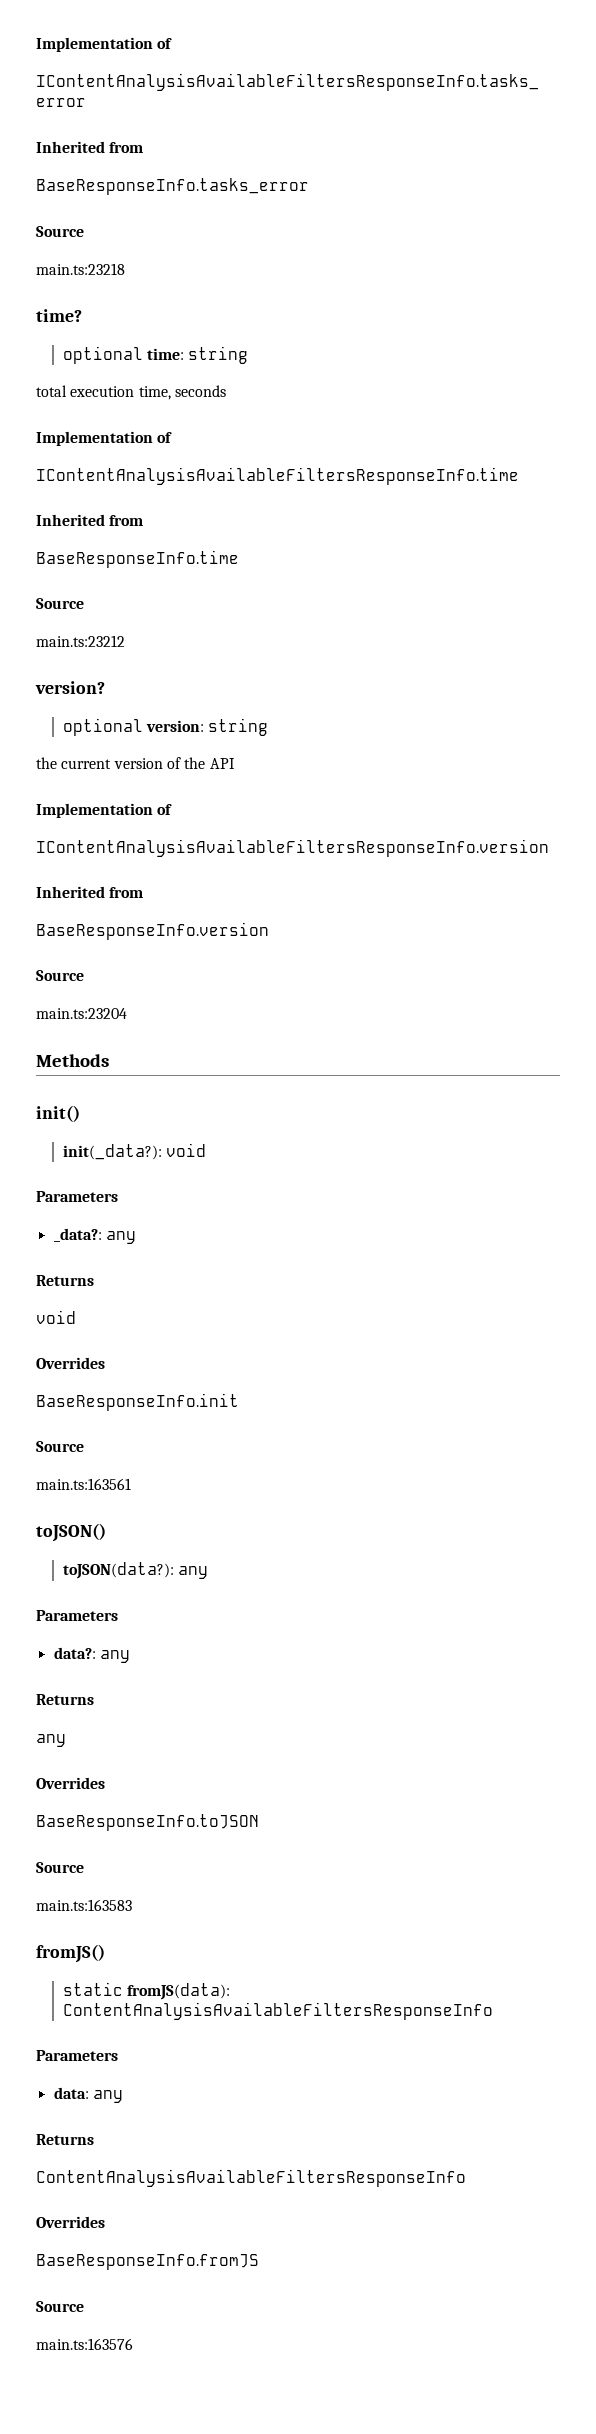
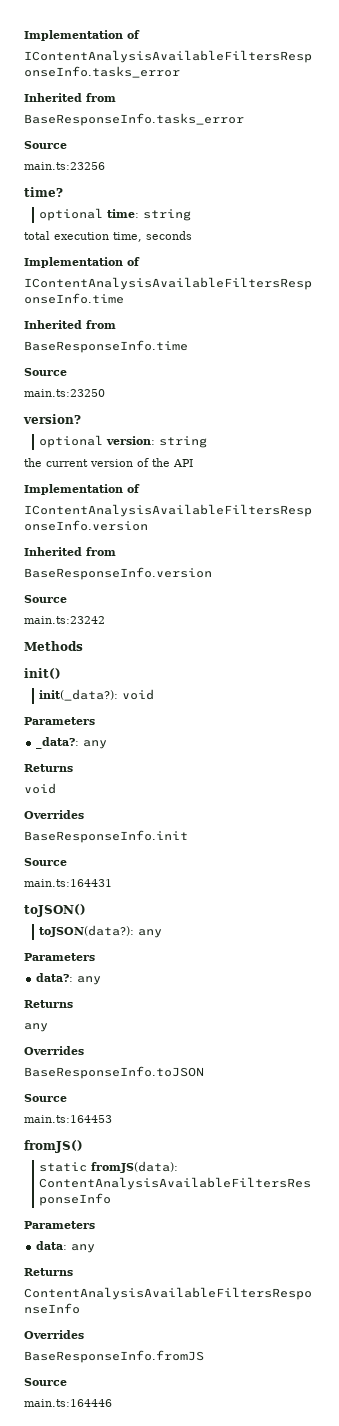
- main.ts:23218
+ main.ts:23256
- main.ts:23212
+ main.ts:23250
- main.ts:23204
+ main.ts:23242
- main.ts:163561
+ main.ts:164431
- main.ts:163583
+ main.ts:164453
- main.ts:163576
+ main.ts:164446

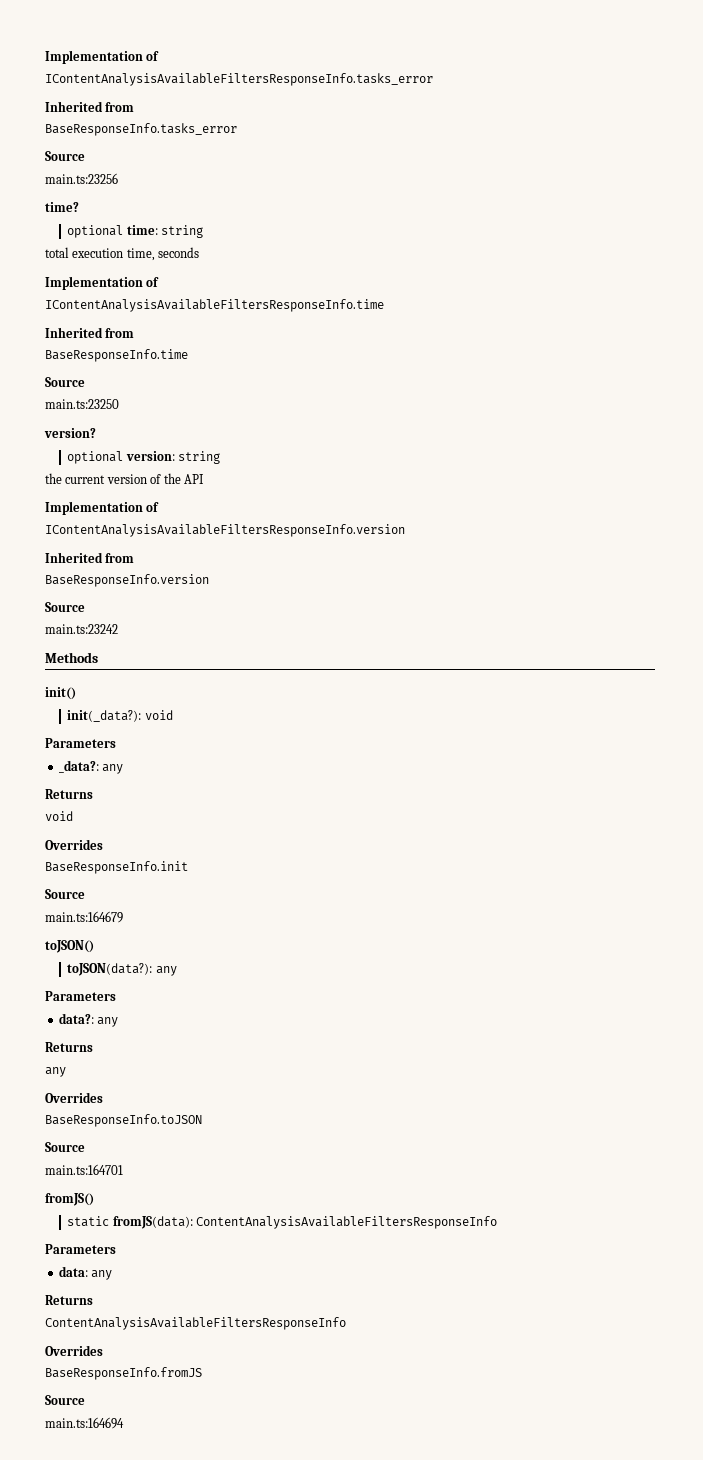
- main.ts:164431
+ main.ts:164679
- main.ts:164453
+ main.ts:164701
- main.ts:164446
+ main.ts:164694

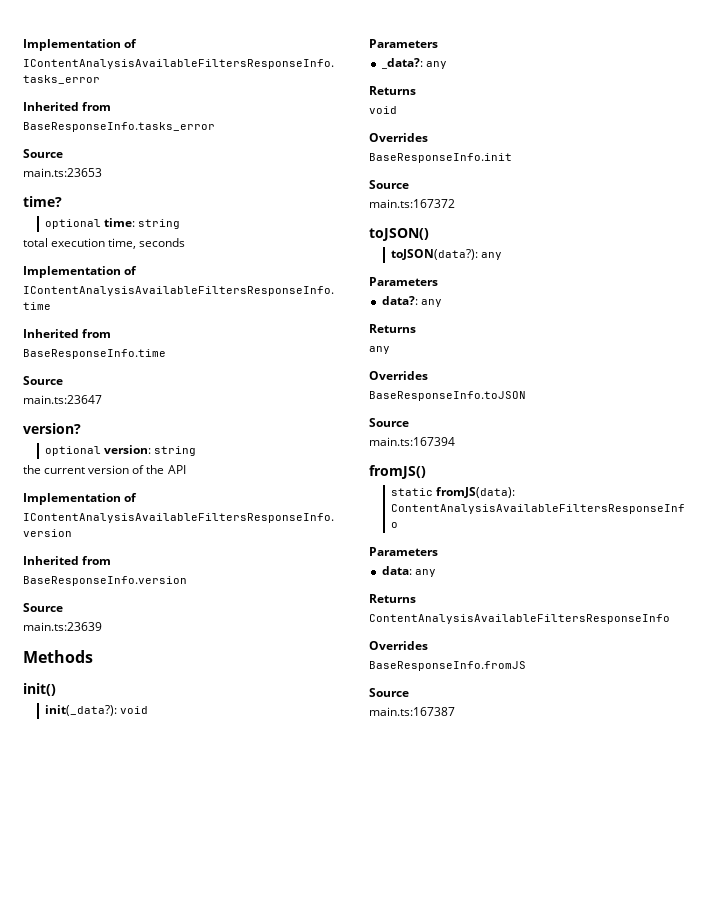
- main.ts:23256
+ main.ts:23653
- main.ts:23250
+ main.ts:23647
- main.ts:23242
+ main.ts:23639
- main.ts:164679
+ main.ts:167372
- main.ts:164701
+ main.ts:167394
- main.ts:164694
+ main.ts:167387

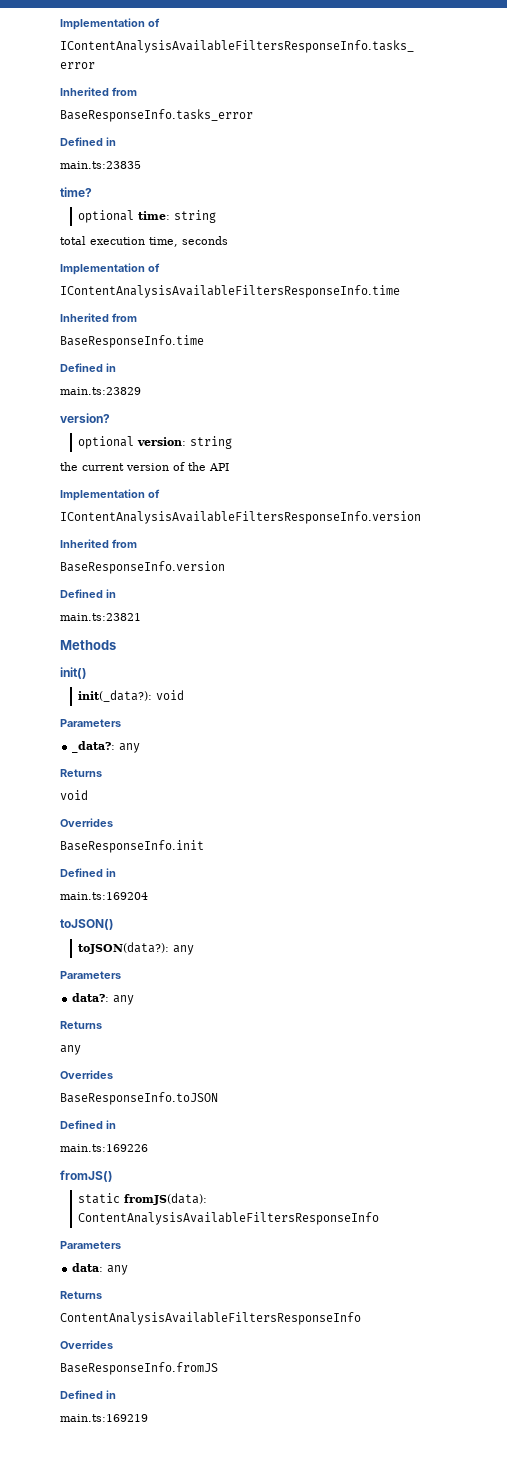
  BaseResponseInfo.tasks_error
- Source
- main.ts:23653
+ Defined in
+ main.ts:23835
  BaseResponseInfo.time
- Source
- main.ts:23647
+ Defined in
+ main.ts:23829
  BaseResponseInfo.version
- Source
- main.ts:23639
+ Defined in
+ main.ts:23821
  BaseResponseInfo.init
- Source
- main.ts:167372
+ Defined in
+ main.ts:169204
  BaseResponseInfo.toJSON
- Source
- main.ts:167394
+ Defined in
+ main.ts:169226
  BaseResponseInfo.fromJS
- Source
- main.ts:167387
+ Defined in
+ main.ts:169219

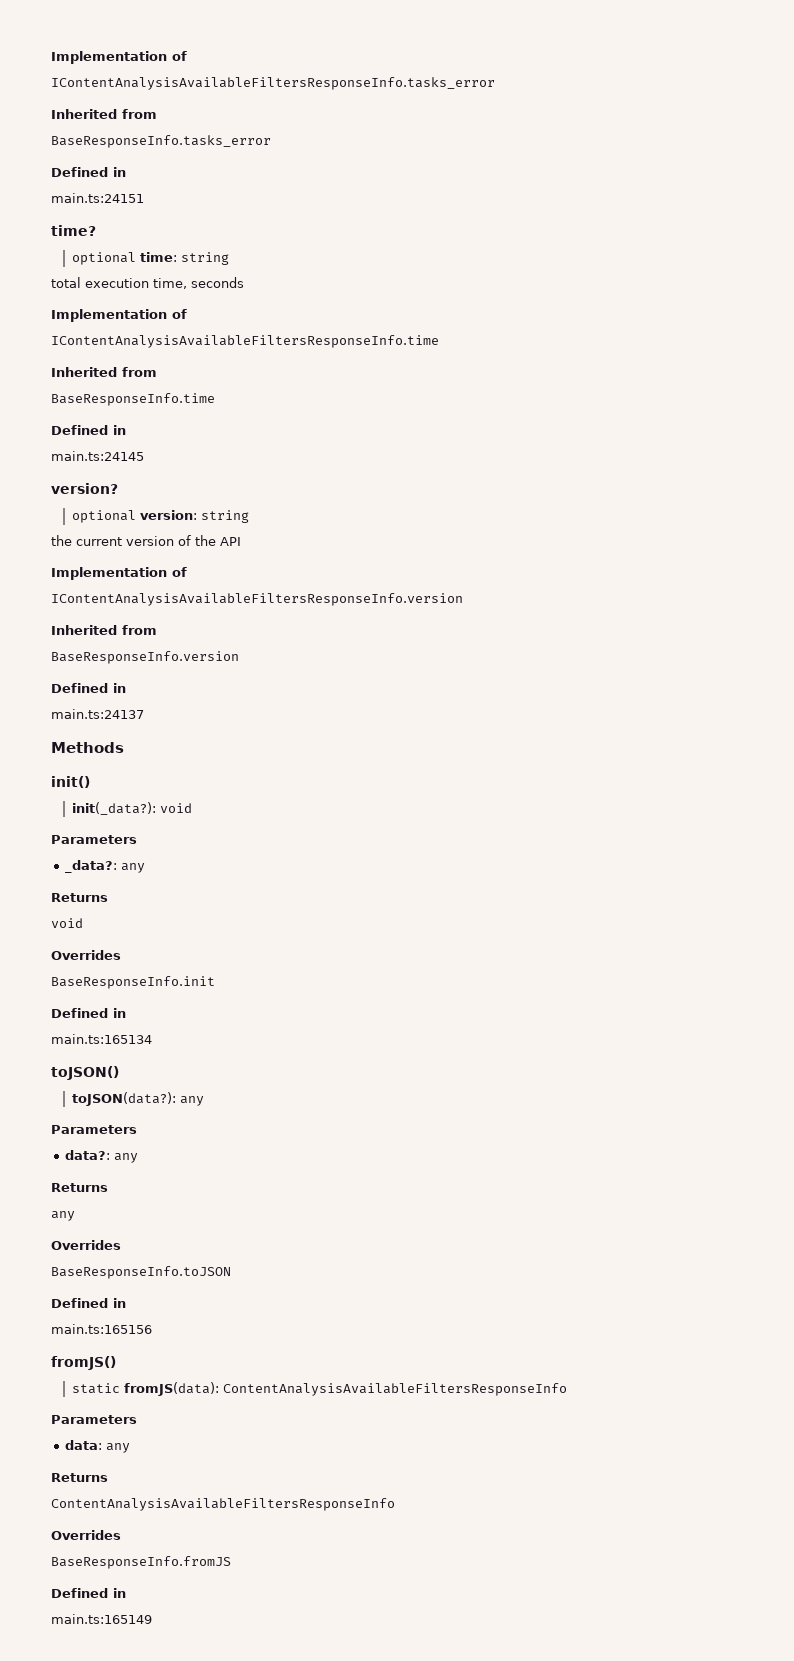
- main.ts:23835
+ main.ts:24151
- main.ts:23829
+ main.ts:24145
- main.ts:23821
+ main.ts:24137
- main.ts:169204
+ main.ts:165134
- main.ts:169226
+ main.ts:165156
- main.ts:169219
+ main.ts:165149

